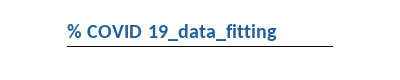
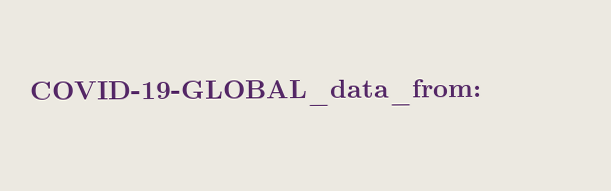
- % COVID 19_data_fitting
+ COVID-19-GLOBAL_data_from:

